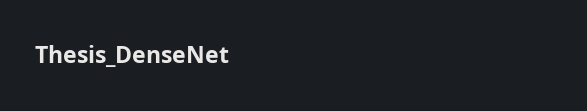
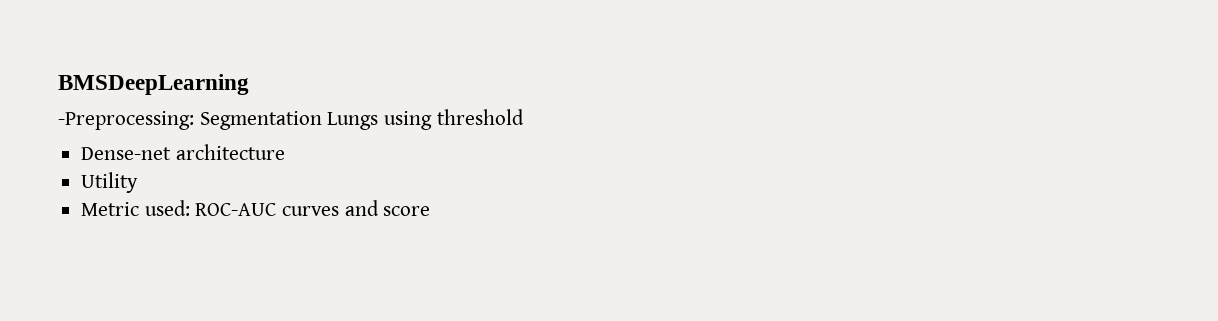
- Thesis_DenseNet
+ BMSDeepLearning
+ -Preprocessing: Segmentation Lungs using threshold
+ Dense-net architecture
+ Utility
+ Metric used: ROC-AUC curves and score

